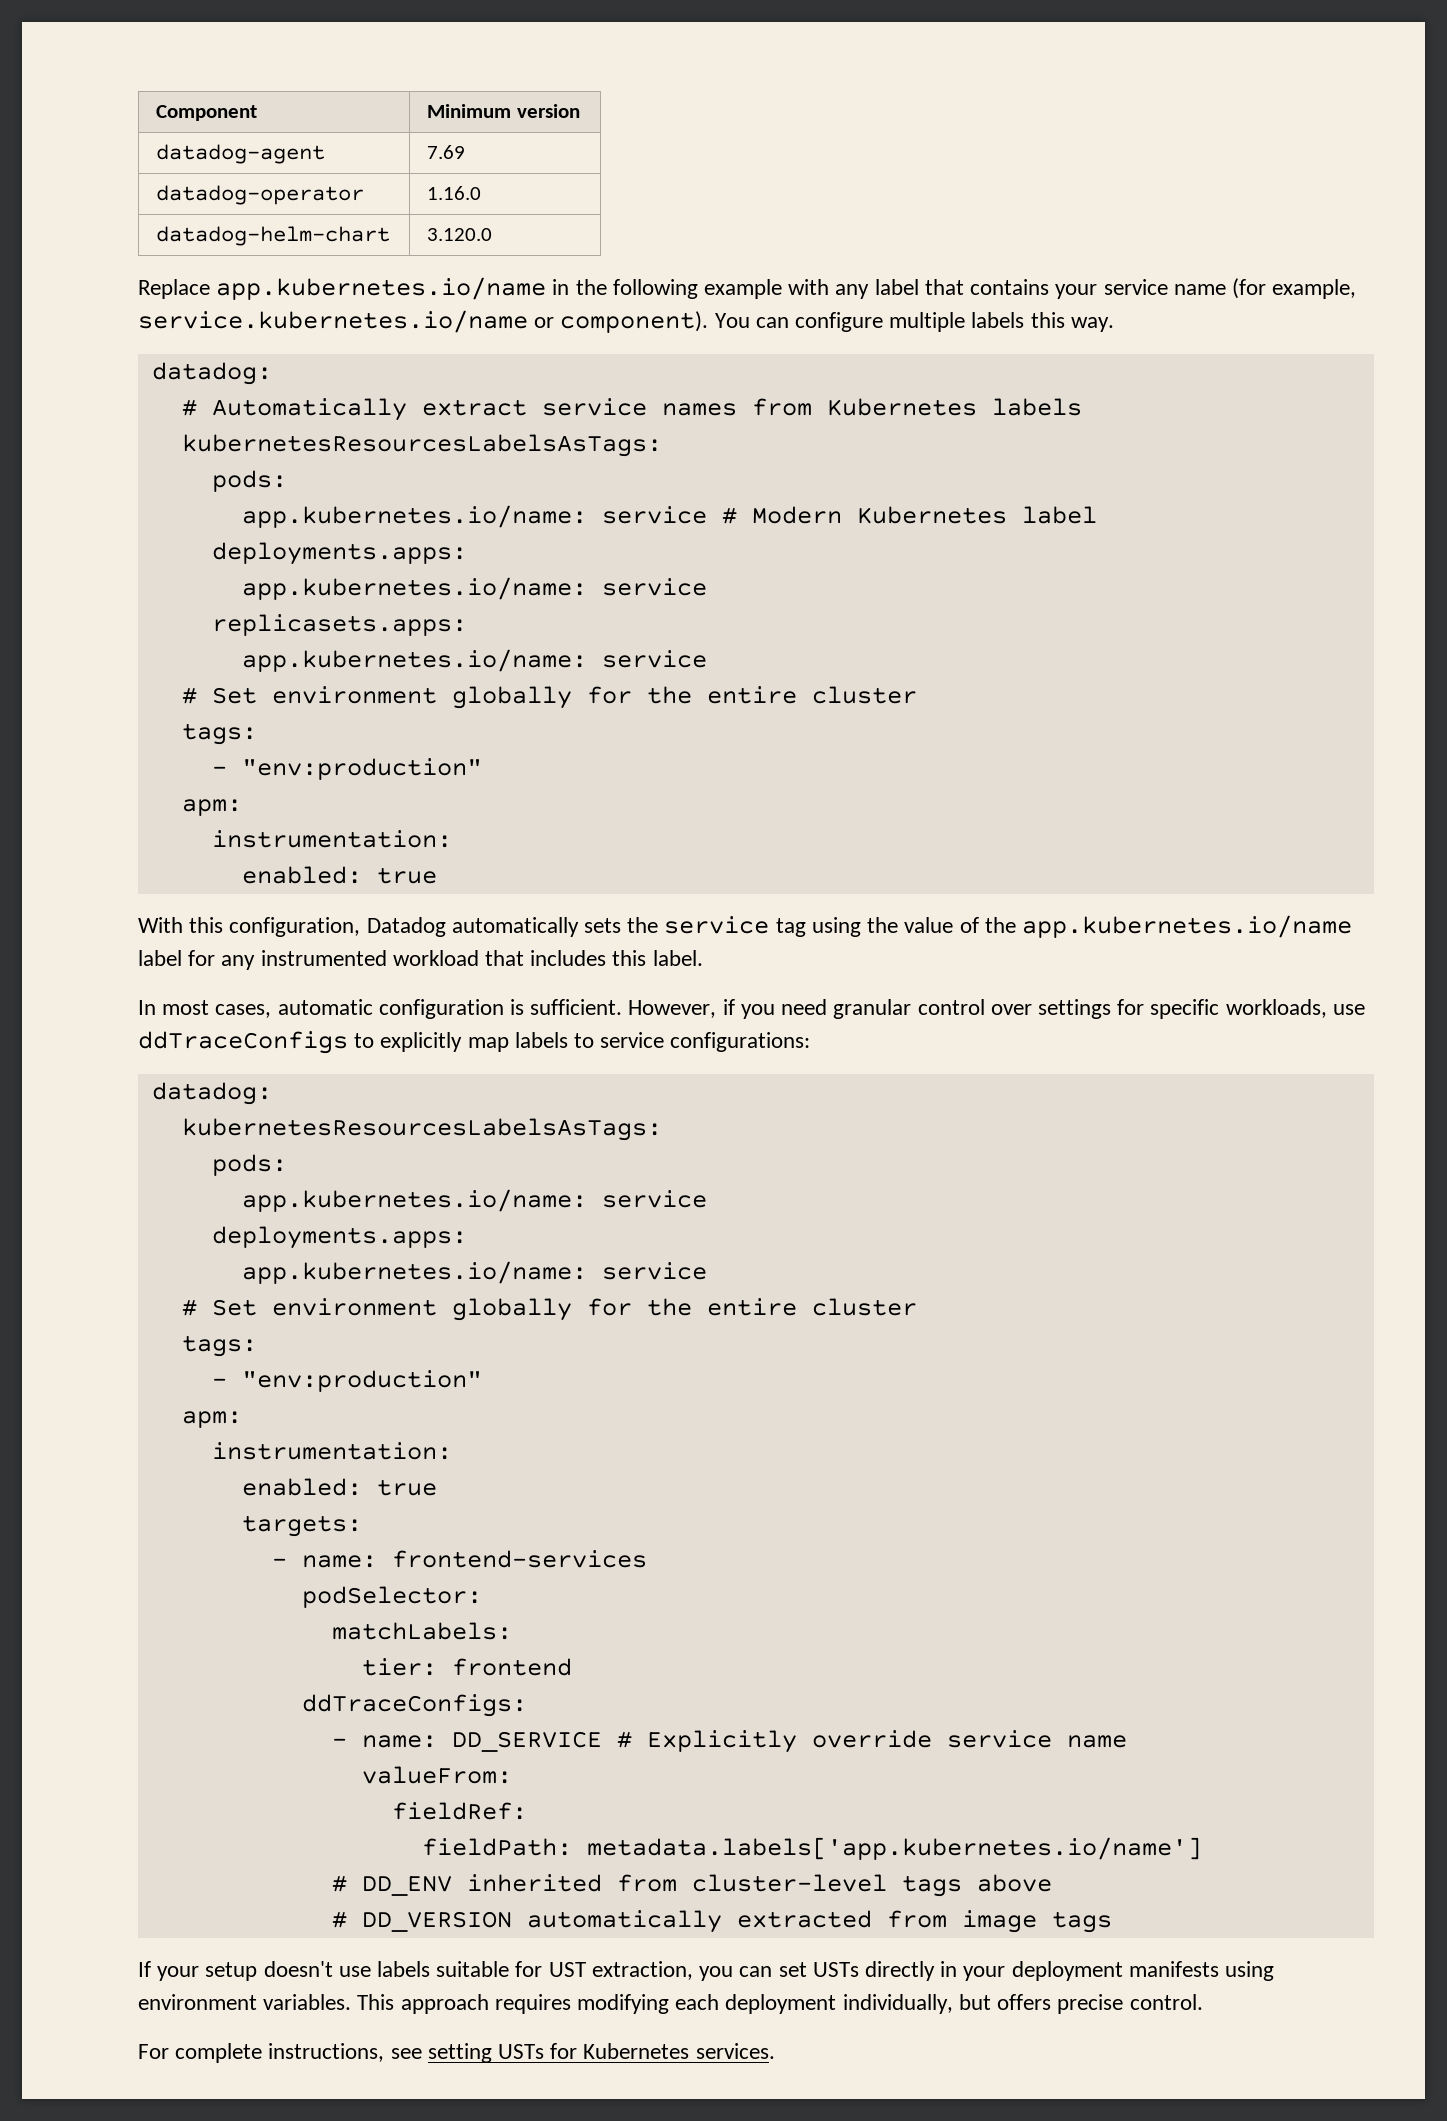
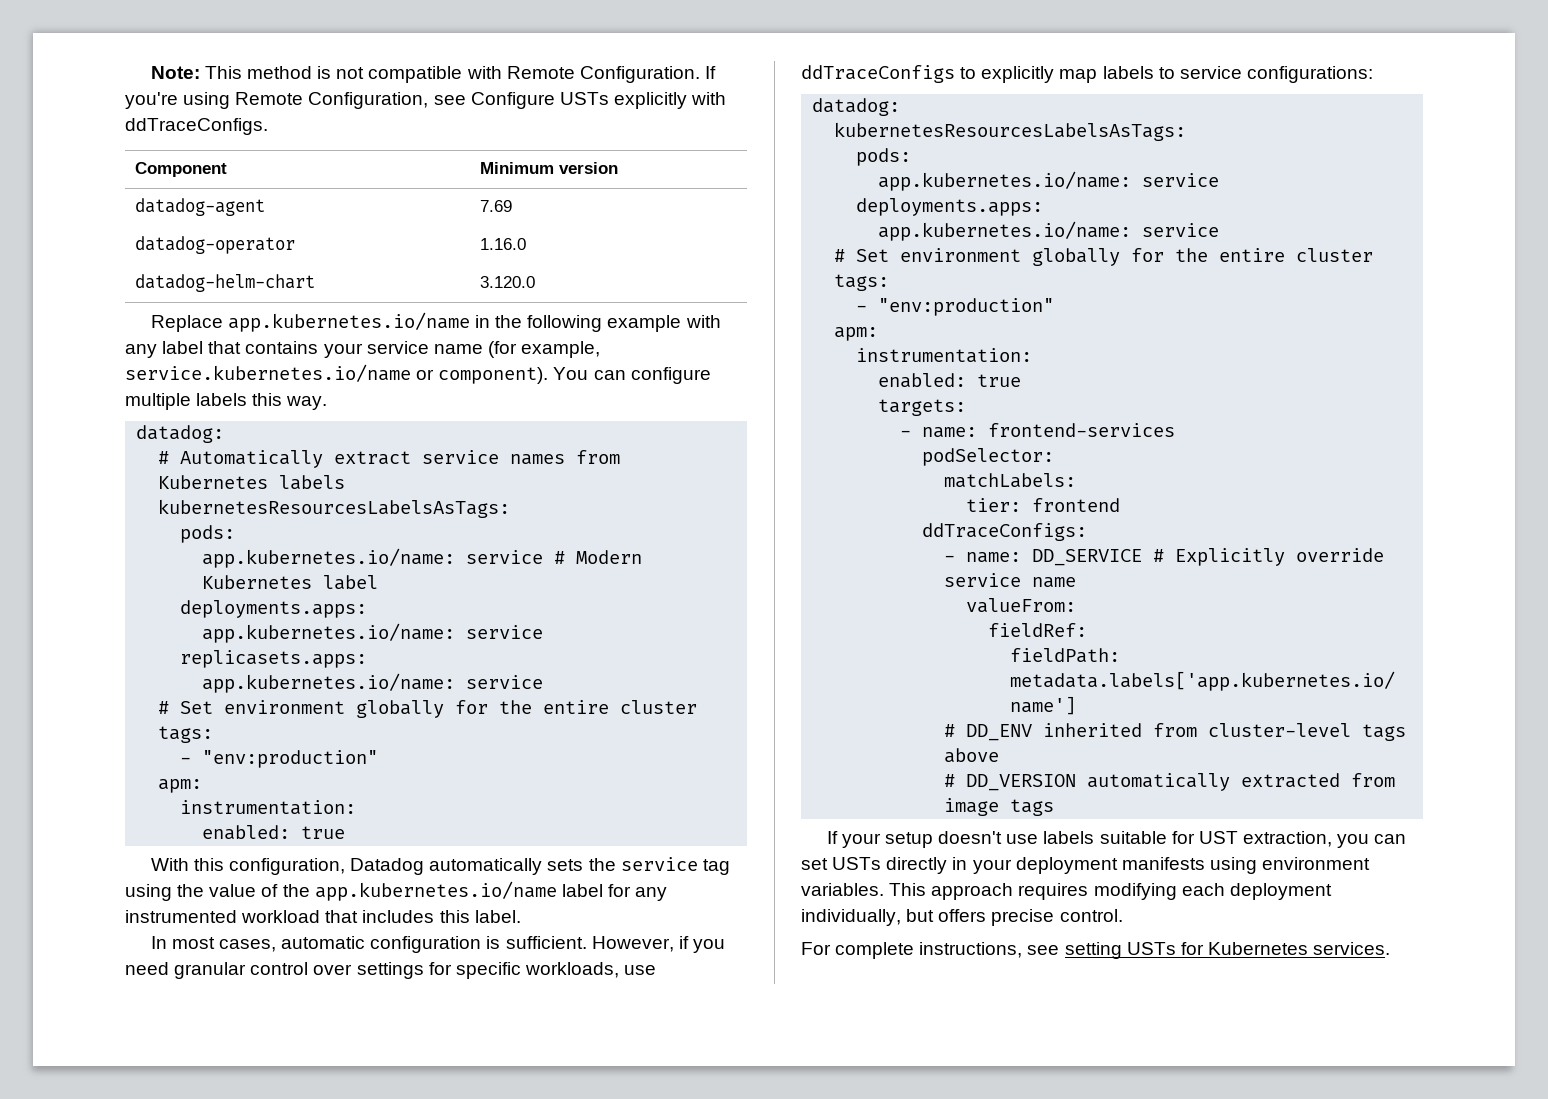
+ Note: This method is not compatible with Remote Configuration. If you're using Remote Configuration, see Configure USTs explicitly with ddTraceConfigs.

